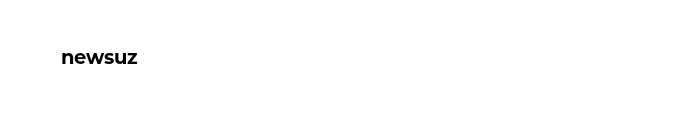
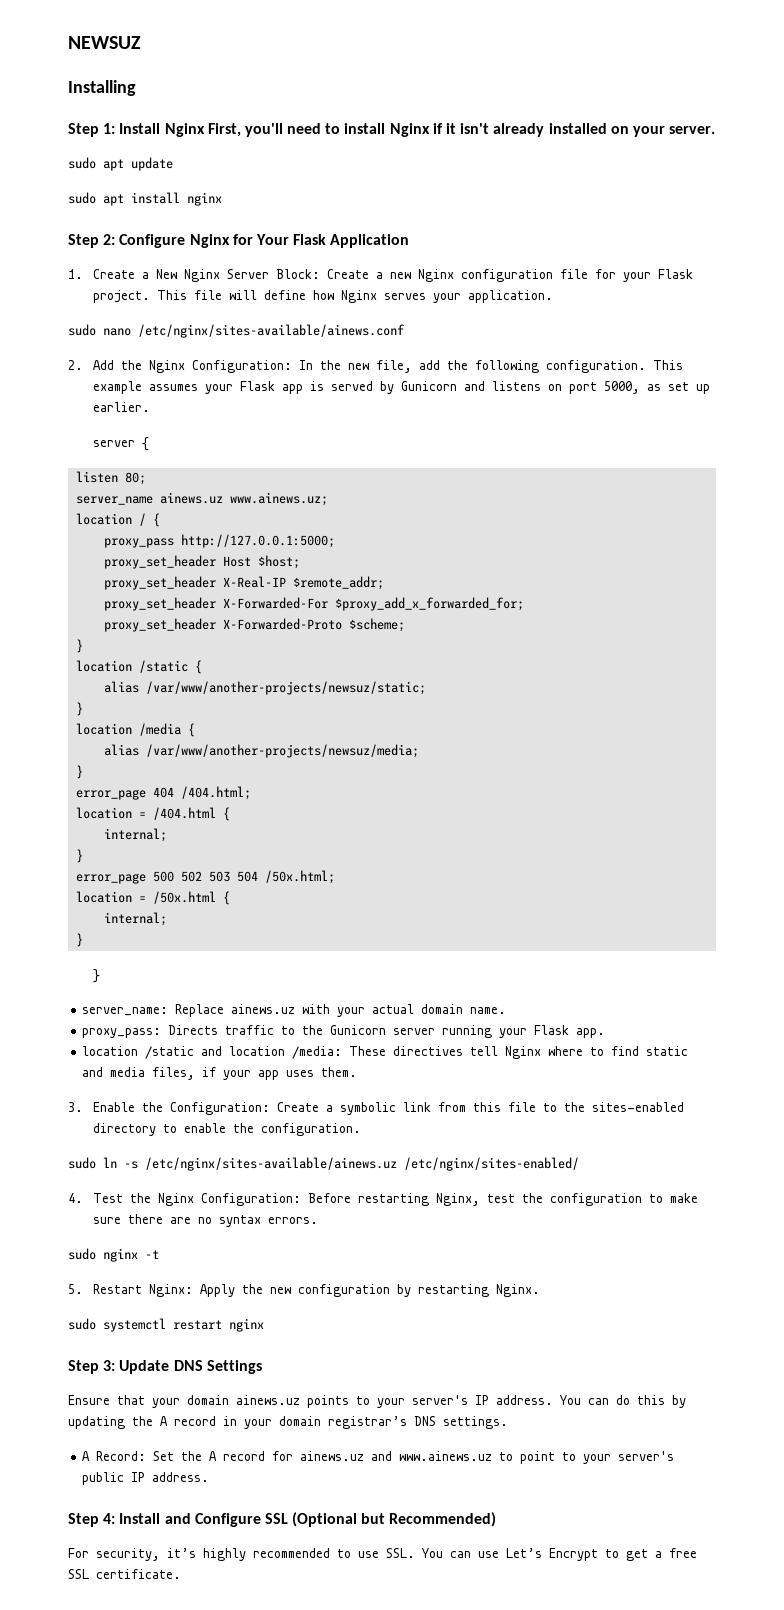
- newsuz
+ NEWSUZ
+ Installing
+ Step 1: Install Nginx First, you'll need to install Nginx if it isn't already installed on your server.
+ sudo apt update
+ sudo apt install nginx
+ Step 2: Configure Nginx for Your Flask Application
+ 1. Create a New Nginx Server Block: Create a new Nginx configuration file for your Flask project. This file will define how Nginx serves your application.
+ sudo nano /etc/nginx/sites-available/ainews.conf
+ 2. Add the Nginx Configuration: In the new file, add the following configuration. This example assumes your Flask app is served by Gunicorn and listens on port 5000, as set up earlier.
+ server {
+ listen 80;
+ server_name ainews.uz www.ainews.uz;
+ location / {
+ proxy_pass http://127.0.0.1:5000;
+ proxy_set_header Host $host;
+ proxy_set_header X-Real-IP $remote_addr;
+ proxy_set_header X-Forwarded-For $proxy_add_x_forwarded_for;
+ proxy_set_header X-Forwarded-Proto $scheme;
+ }
+ location /static {
+ alias /var/www/another-projects/newsuz/static;
+ }
+ location /media {
+ alias /var/www/another-projects/newsuz/media;
+ }
+ error_page 404 /404.html;
+ location = /404.html {
+ internal;
+ }
+ error_page 500 502 503 504 /50x.html;
+ location = /50x.html {
+ internal;
+ }
+ }
+ server_name: Replace ainews.uz with your actual domain name.
+ proxy_pass: Directs traffic to the Gunicorn server running your Flask app.
+ location /static and location /media: These directives tell Nginx where to find static and media files, if your app uses them.
+ 3. Enable the Configuration: Create a symbolic link from this file to the sites-enabled directory to enable the configuration.
+ sudo ln -s /etc/nginx/sites-available/ainews.uz /etc/nginx/sites-enabled/
+ 4. Test the Nginx Configuration: Before restarting Nginx, test the configuration to make sure there are no syntax errors.
+ sudo nginx -t
+ 5. Restart Nginx: Apply the new configuration by restarting Nginx.
+ sudo systemctl restart nginx
+ Step 3: Update DNS Settings
+ Ensure that your domain ainews.uz points to your server's IP address. You can do this by updating the A record in your domain registrar’s DNS settings.
+ A Record: Set the A record for ainews.uz and www.ainews.uz to point to your server's public IP address.
+ Step 4: Install and Configure SSL (Optional but Recommended)
+ For security, it’s highly recommended to use SSL. You can use Let’s Encrypt to get a free SSL certificate.

